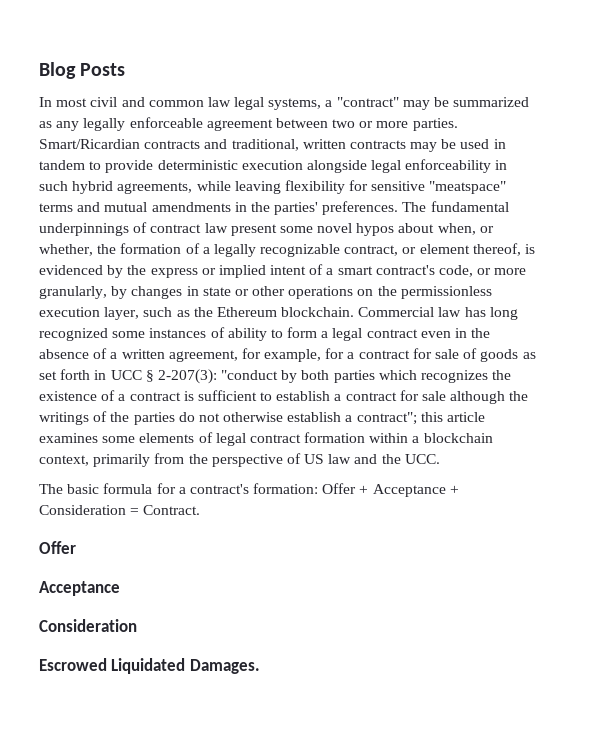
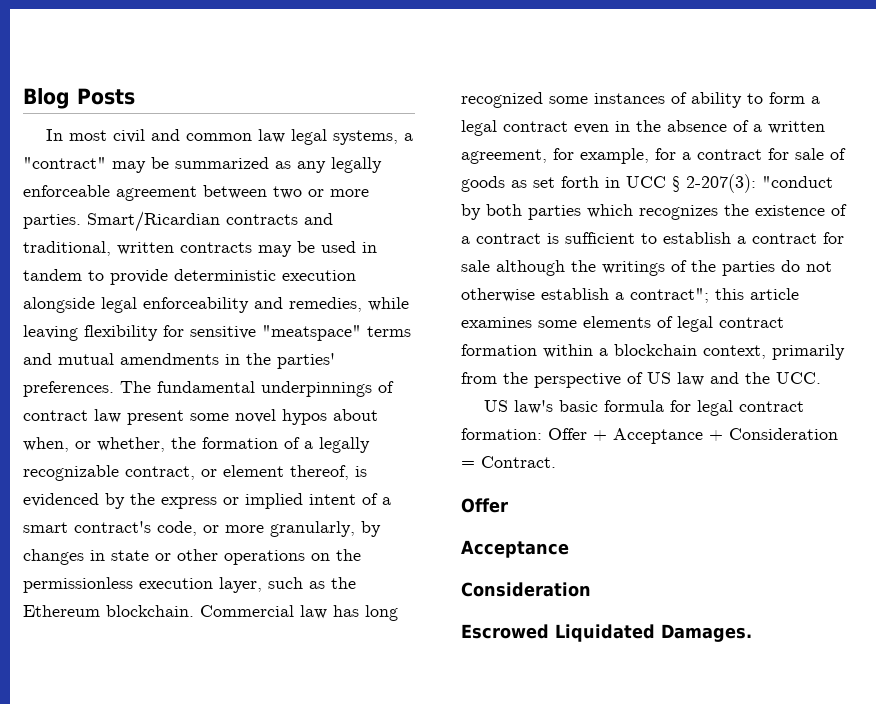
- Smart/Ricardian contracts and traditional, written contracts may be used in tandem to provide deterministic execution alongside legal enforceability in such hybrid agreements, while leaving flexibility for sensitive "meatspace" terms and mutual amendments in the parties' preferences.
+ Smart/Ricardian contracts and traditional, written contracts may be used in tandem to provide deterministic execution alongside legal enforceability and remedies, while leaving flexibility for sensitive "meatspace" terms and mutual amendments in the parties' preferences.
- The basic formula for a contract's formation: Offer + Acceptance + Consideration = Contract.
+ US law's basic formula for legal contract formation: Offer + Acceptance + Consideration = Contract.

